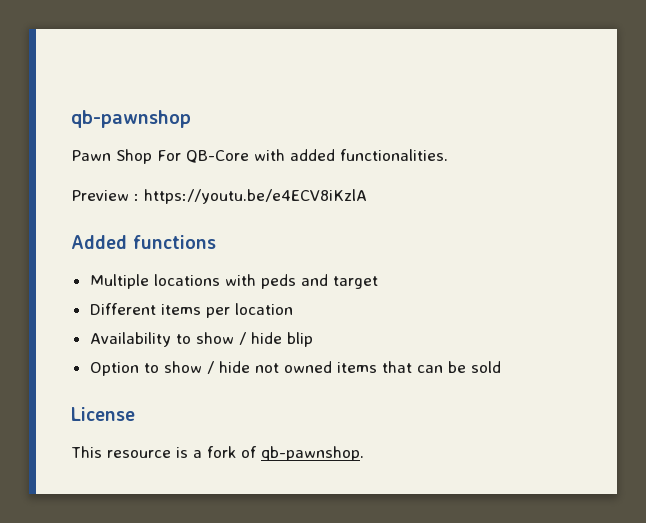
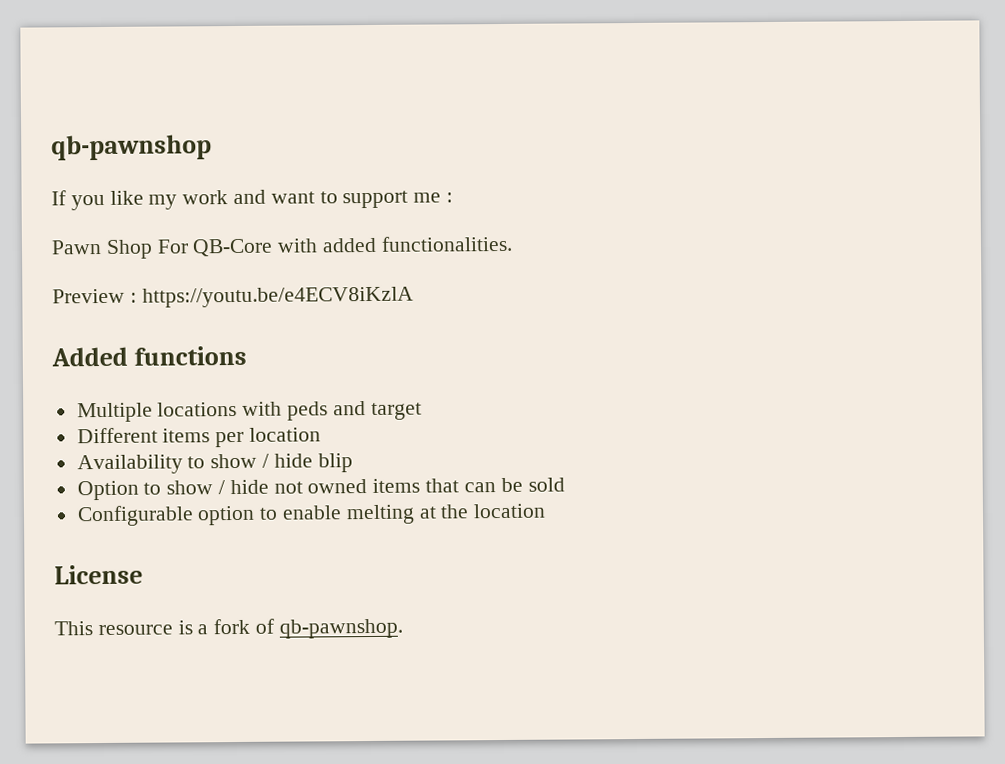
+ If you like my work and want to support me :
+ Configurable option to enable melting at the location

